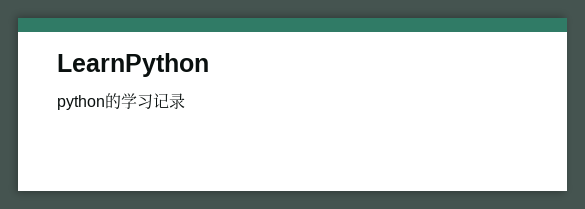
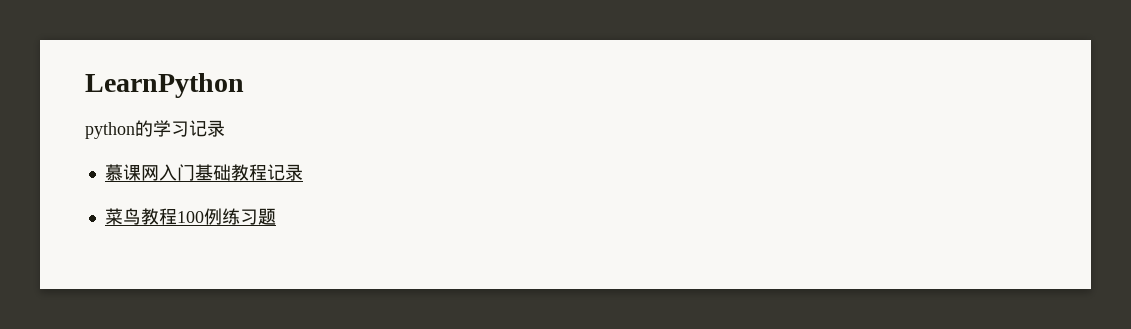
+ 慕课网入门基础教程记录
+ 菜鸟教程100例练习题

